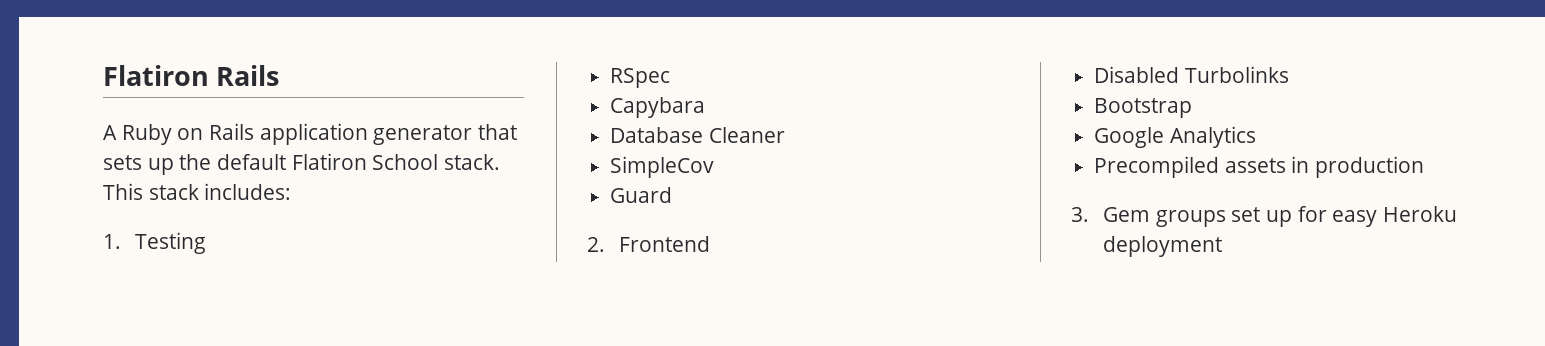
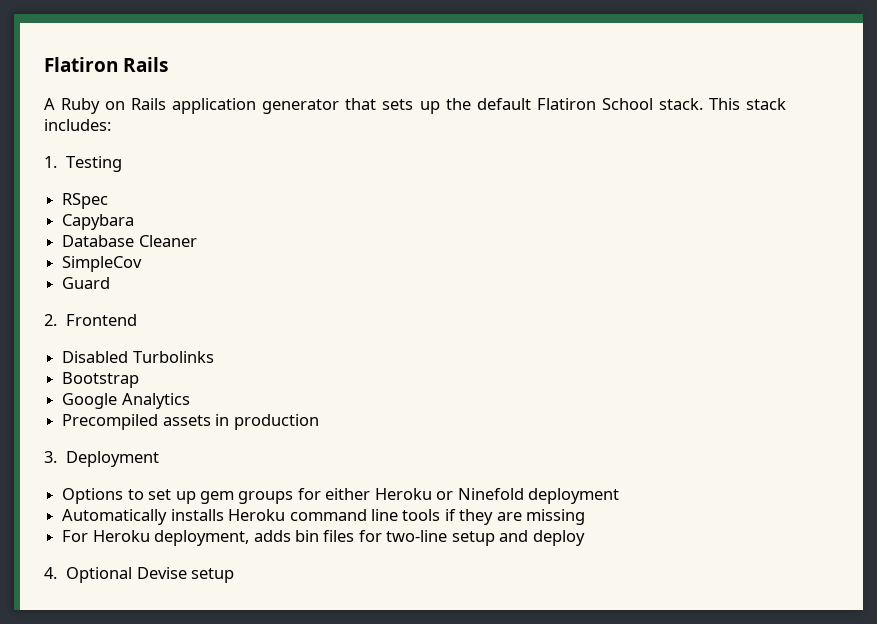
- 3. Gem groups set up for easy Heroku deployment
+ 3. Deployment
+ Options to set up gem groups for either Heroku or Ninefold deployment
+ Automatically installs Heroku command line tools if they are missing
+ For Heroku deployment, adds bin files for two-line setup and deploy
+ 4. Optional Devise setup

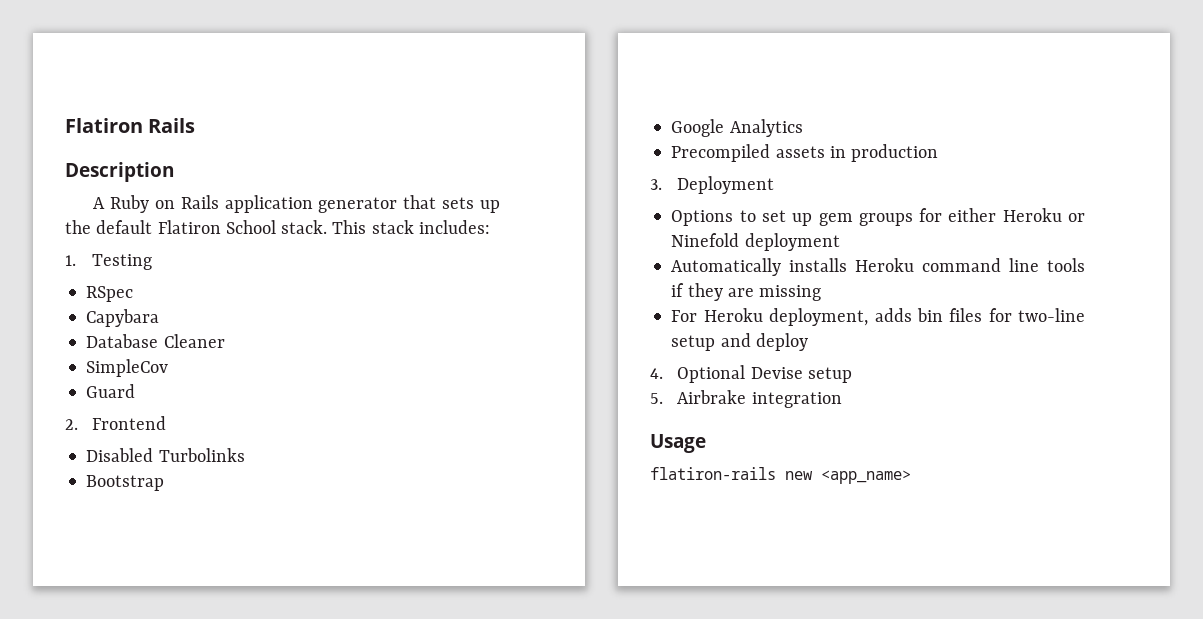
+ Description
+ 5. Airbrake integration
+ Usage
+ flatiron-rails new <app_name>

